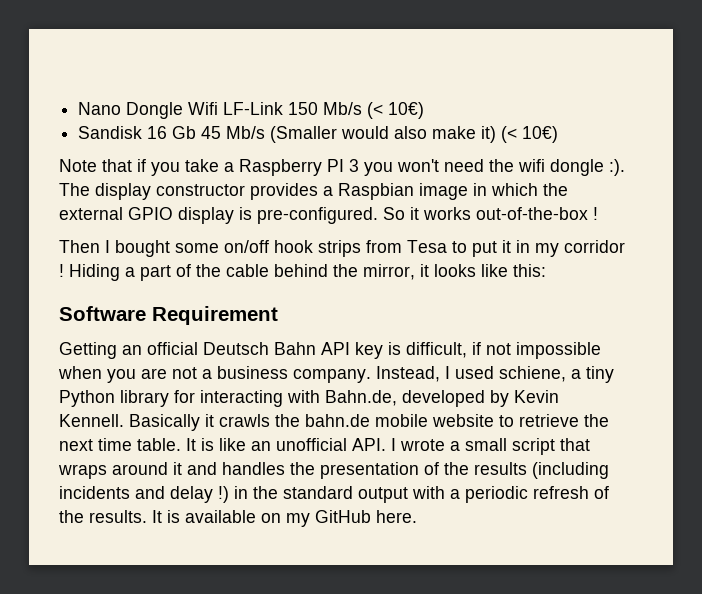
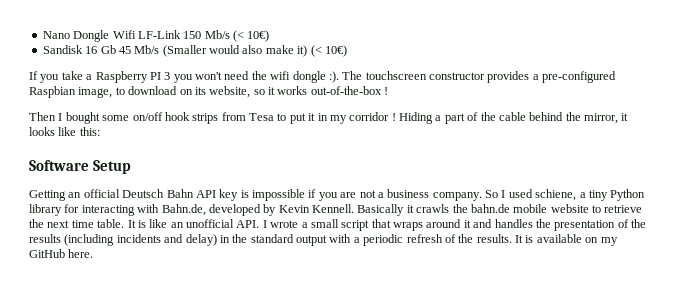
- Note that if you take a Raspberry PI 3 you won't need the wifi dongle :).
+ If you take a Raspberry PI 3 you won't need the wifi dongle :).
- The display constructor provides a Raspbian image in which the external GPIO display is pre-configured. So it works out-of-the-box !
+ The touchscreen constructor provides a pre-configured Raspbian image, to download on its website, so it works out-of-the-box !
- Software Requirement
+ Software Setup
- Getting an official Deutsch Bahn API key is difficult, if not impossible when you are not a business company.
+ Getting an official Deutsch Bahn API key is impossible if you are not a business company.
- Instead, I used schiene, a tiny Python library for interacting with Bahn.de, developed by Kevin Kennell.
+ So I used schiene, a tiny Python library for interacting with Bahn.de, developed by Kevin Kennell.
- It is like an unofficial API. I wrote a small script that wraps around it and handles the presentation of the results (including incidents and delay !) in the standard output with a periodic refresh of the results.
+ It is like an unofficial API. I wrote a small script that wraps around it and handles the presentation of the results (including incidents and delay) in the standard output with a periodic refresh of the results.

